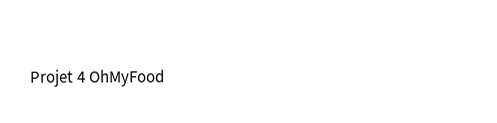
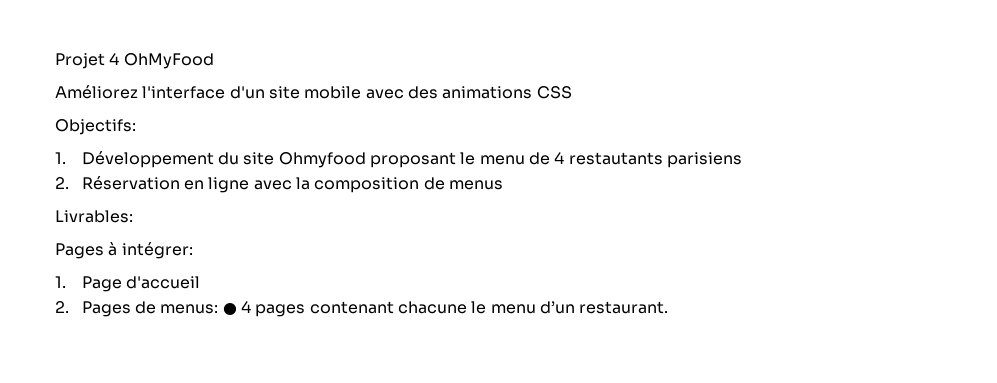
+ Améliorez l'interface d'un site mobile avec des animations CSS
+ Objectifs:
+ 1. Développement du site Ohmyfood proposant le menu de 4 restautants parisiens
+ 2. Réservation en ligne avec la composition de menus
+ Livrables:
+ Pages à intégrer:
+ 1. Page d'accueil
+ 2. Pages de menus: ● 4 pages contenant chacune le menu d’un restaurant.

